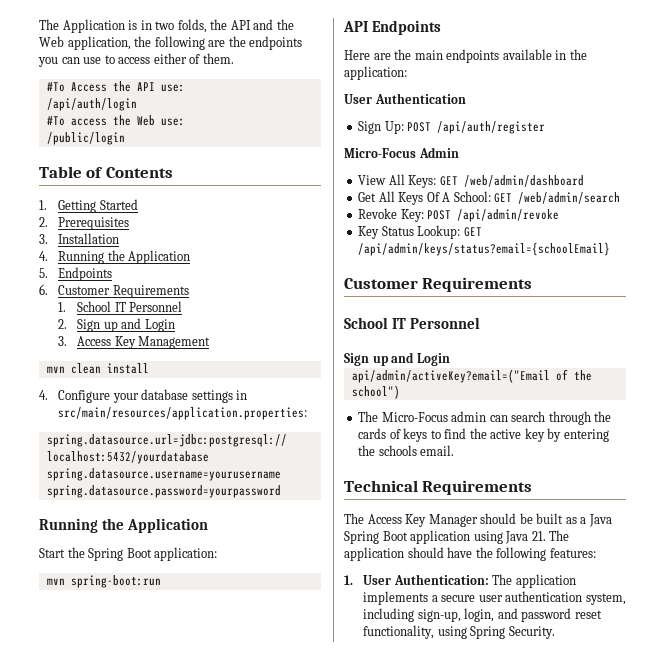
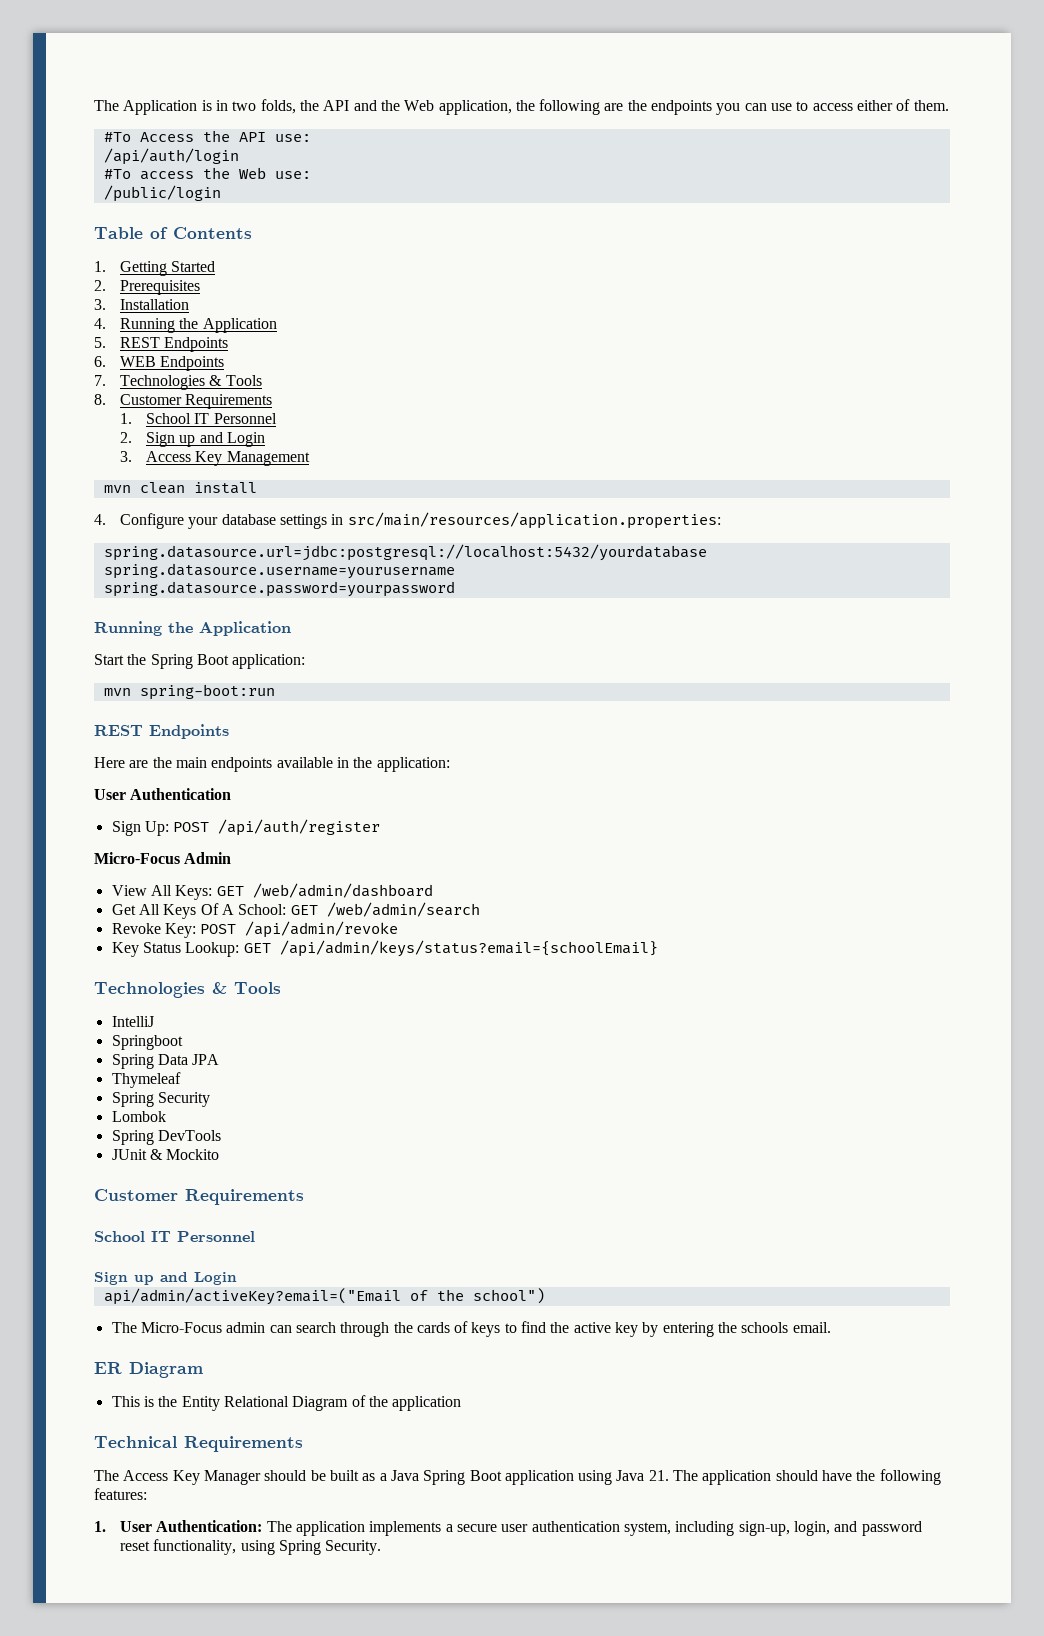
- 5. Endpoints
+ 5. REST Endpoints
- 6. Customer Requirements
+ 6. WEB Endpoints
+ 7. Technologies & Tools
+ 8. Customer Requirements
  mvn spring-boot:run
- API Endpoints
+ REST Endpoints
  Key Status Lookup: GET /api/admin/keys/status?email={schoolEmail}
+ Technologies & Tools
+ IntelliJ
+ Springboot
+ Spring Data JPA
+ Thymeleaf
+ Spring Security
+ Lombok
+ Spring DevTools
+ JUnit & Mockito
+ ER Diagram
+ This is the Entity Relational Diagram of the application

